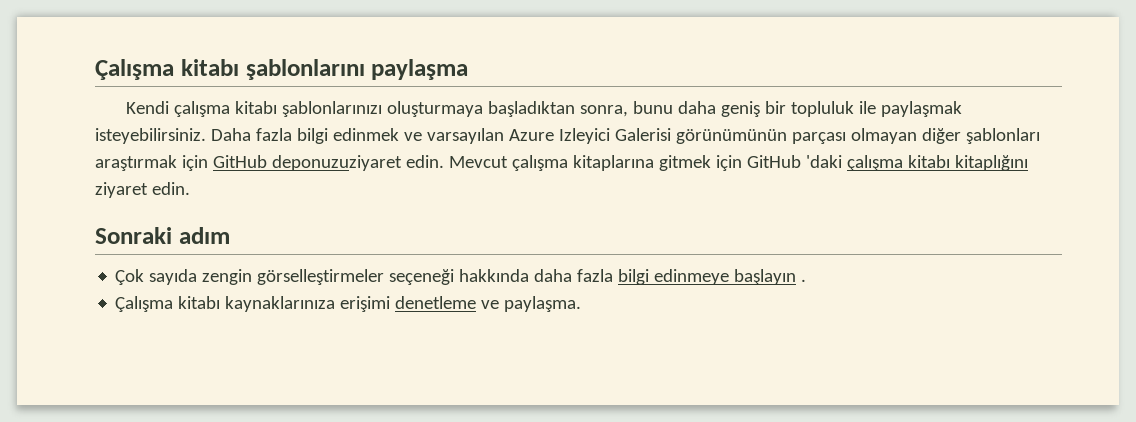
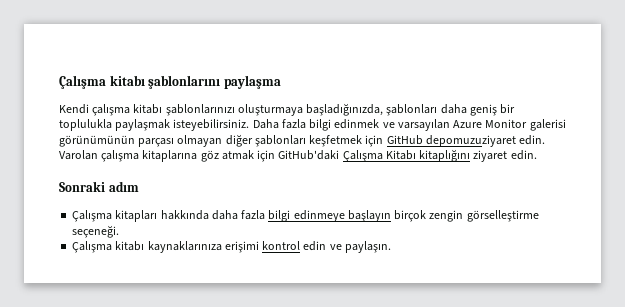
- Kendi çalışma kitabı şablonlarınızı oluşturmaya başladıktan sonra, bunu daha geniş bir topluluk ile paylaşmak isteyebilirsiniz.
+ Kendi çalışma kitabı şablonlarınızı oluşturmaya başladığınızda, şablonları daha geniş bir toplulukla paylaşmak isteyebilirsiniz.
- Daha fazla bilgi edinmek ve varsayılan Azure Izleyici Galerisi görünümünün parçası olmayan diğer şablonları araştırmak için GitHub deponuzuziyaret edin. Mevcut çalışma kitaplarına gitmek için GitHub 'daki çalışma kitabı kitaplığını ziyaret edin.
+ Daha fazla bilgi edinmek ve varsayılan Azure Monitor galerisi görünümünün parçası olmayan diğer şablonları keşfetmek için GitHub depomuzuziyaret edin. Varolan çalışma kitaplarına göz atmak için GitHub'daki Çalışma Kitabı kitaplığını ziyaret edin.
- Çok sayıda zengin görselleştirmeler seçeneği hakkında daha fazla bilgi edinmeye başlayın .
+ Çalışma kitapları hakkında daha fazla bilgi edinmeye başlayın birçok zengin görselleştirme seçeneği.
- Çalışma kitabı kaynaklarınıza erişimi denetleme ve paylaşma.
+ Çalışma kitabı kaynaklarınıza erişimi kontrol edin ve paylaşın.

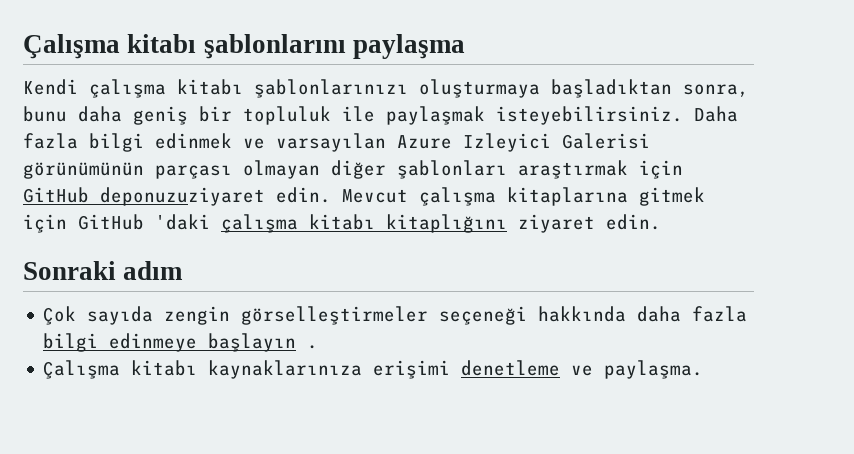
- Kendi çalışma kitabı şablonlarınızı oluşturmaya başladığınızda, şablonları daha geniş bir toplulukla paylaşmak isteyebilirsiniz.
+ Kendi çalışma kitabı şablonlarınızı oluşturmaya başladıktan sonra, bunu daha geniş bir topluluk ile paylaşmak isteyebilirsiniz.
- Daha fazla bilgi edinmek ve varsayılan Azure Monitor galerisi görünümünün parçası olmayan diğer şablonları keşfetmek için GitHub depomuzuziyaret edin. Varolan çalışma kitaplarına göz atmak için GitHub'daki Çalışma Kitabı kitaplığını ziyaret edin.
+ Daha fazla bilgi edinmek ve varsayılan Azure Izleyici Galerisi görünümünün parçası olmayan diğer şablonları araştırmak için GitHub deponuzuziyaret edin. Mevcut çalışma kitaplarına gitmek için GitHub 'daki çalışma kitabı kitaplığını ziyaret edin.
- Çalışma kitapları hakkında daha fazla bilgi edinmeye başlayın birçok zengin görselleştirme seçeneği.
+ Çok sayıda zengin görselleştirmeler seçeneği hakkında daha fazla bilgi edinmeye başlayın .
- Çalışma kitabı kaynaklarınıza erişimi kontrol edin ve paylaşın.
+ Çalışma kitabı kaynaklarınıza erişimi denetleme ve paylaşma.

